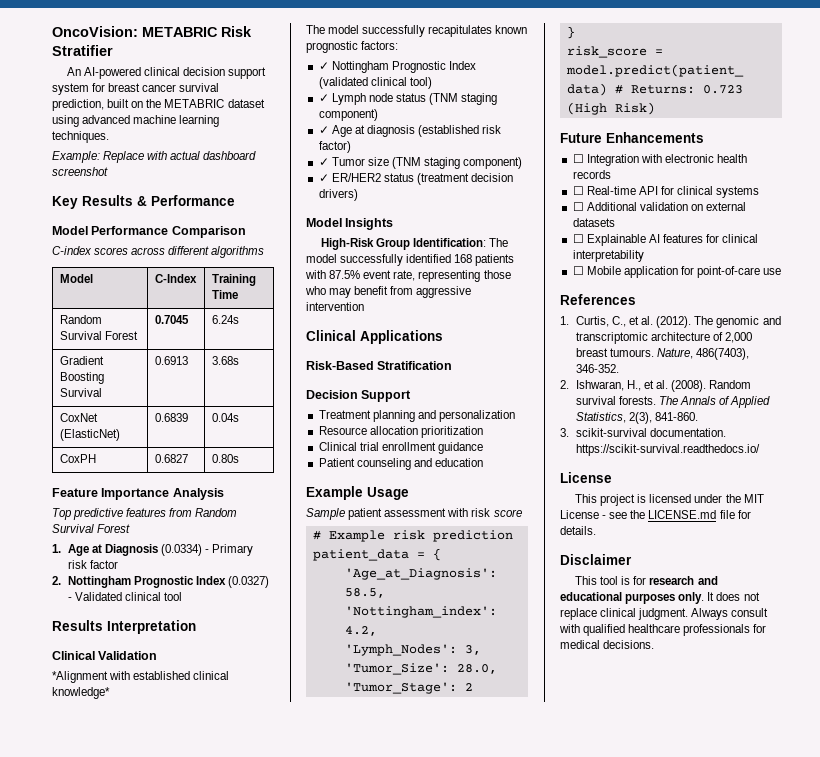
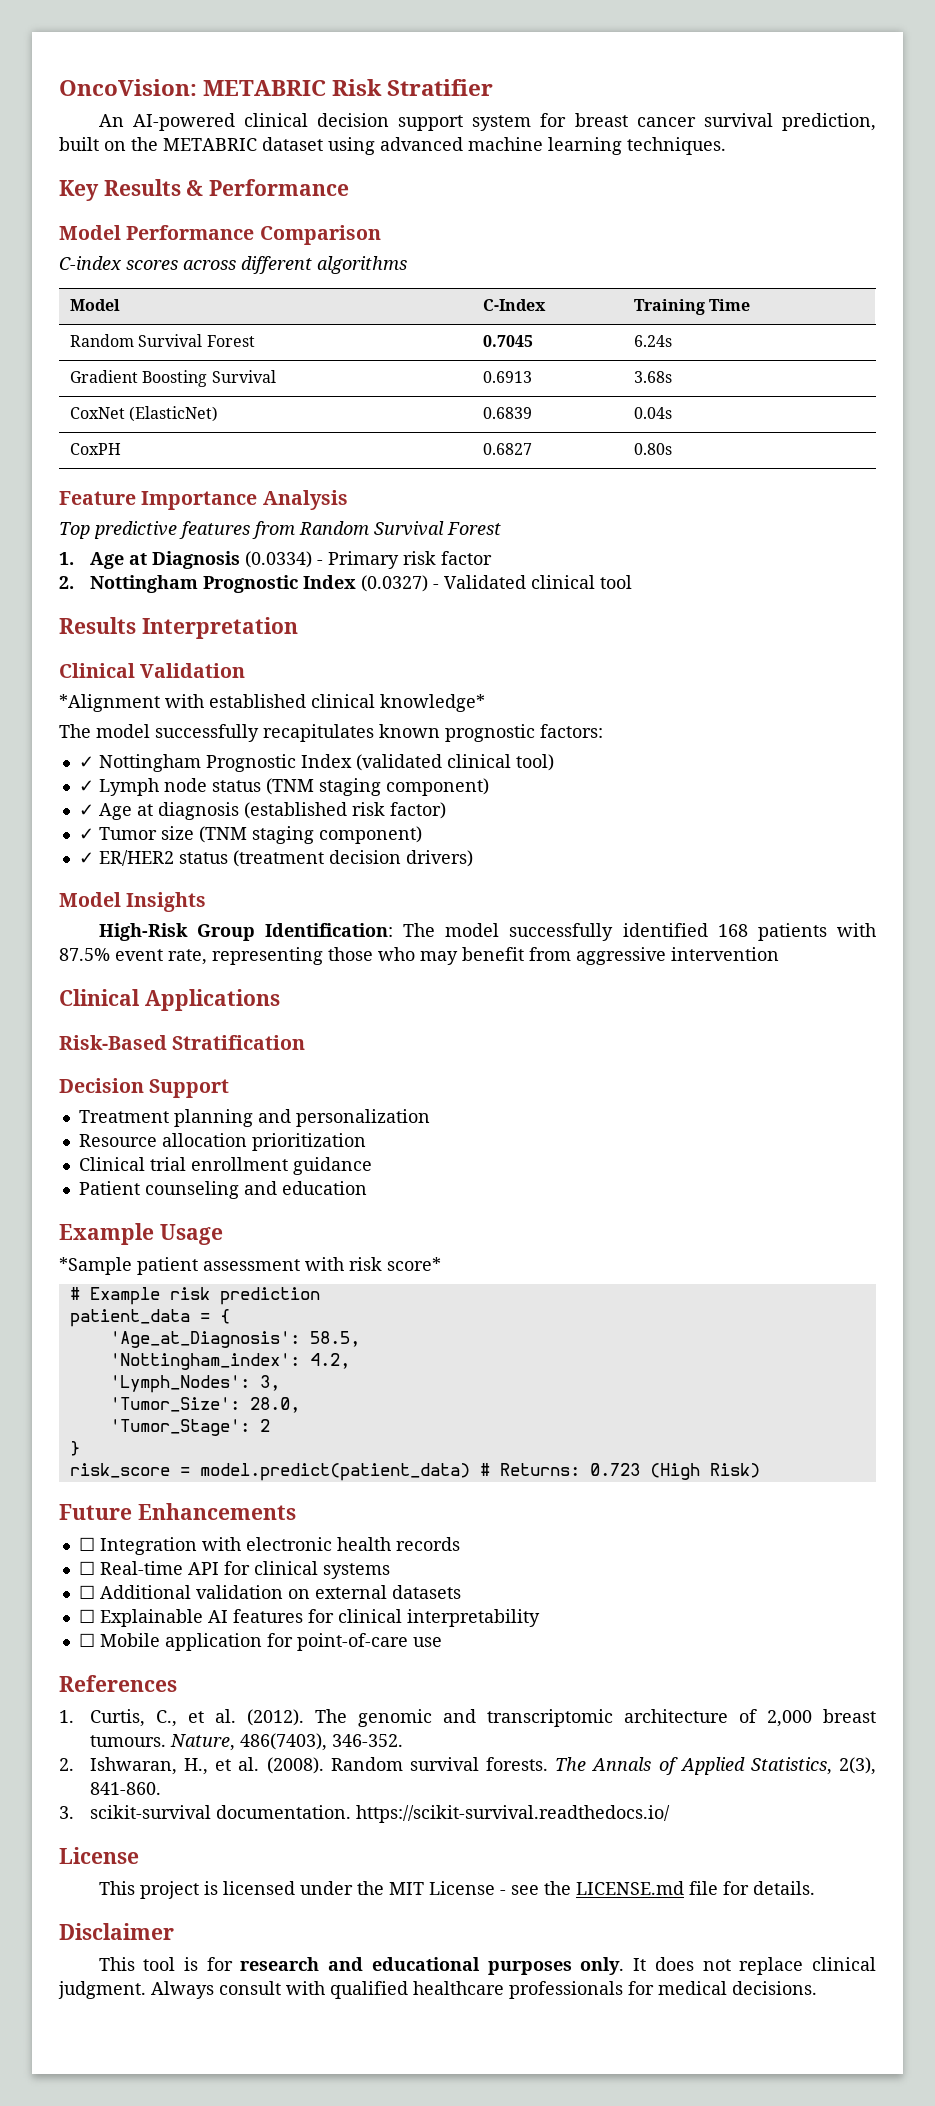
- Example: Replace with actual dashboard screenshot
- Sample patient assessment with risk score
+ *Sample patient assessment with risk score*

